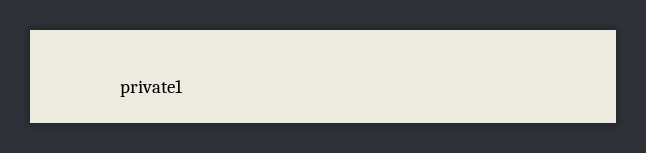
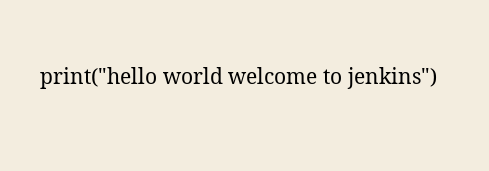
- private1
+ print("hello world welcome to jenkins")

